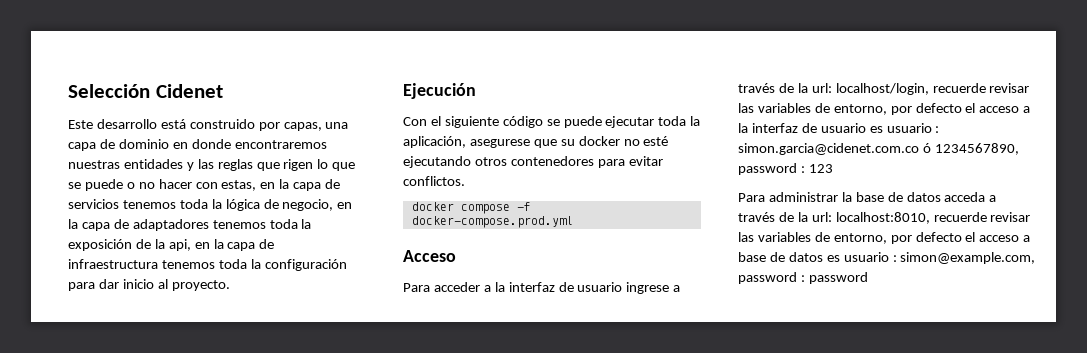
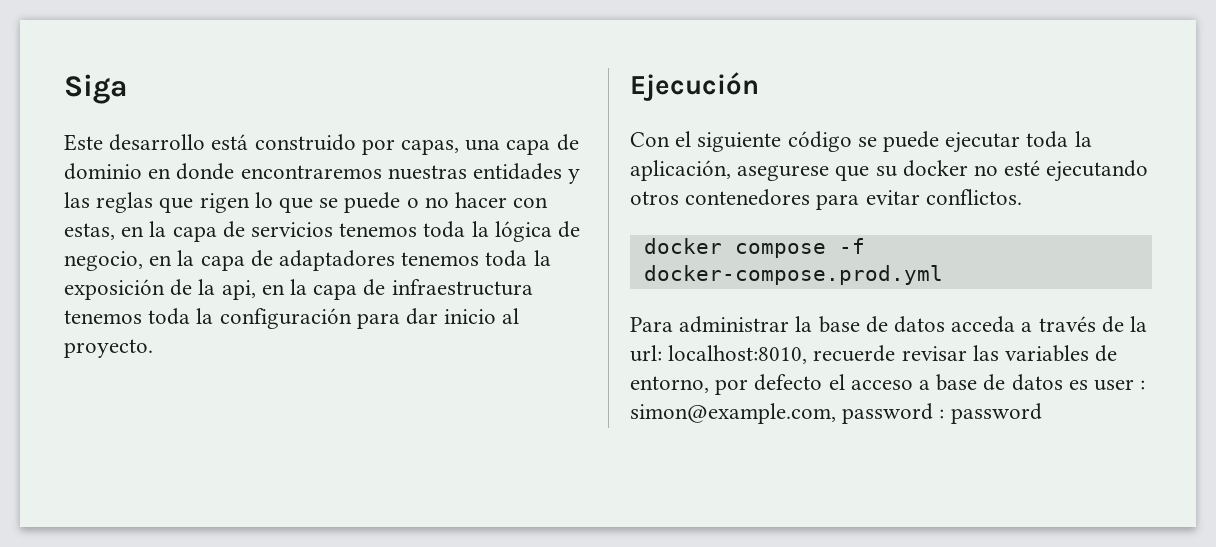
- Selección Cidenet
+ Siga
- Acceso
- Para acceder a la interfaz de usuario ingrese a través de la url: localhost/login, recuerde revisar las variables de entorno, por defecto el acceso a la interfaz de usuario es usuario : simon.garcia@cidenet.com.co ó 1234567890, password : 123
- Para administrar la base de datos acceda a través de la url: localhost:8010, recuerde revisar las variables de entorno, por defecto el acceso a base de datos es usuario : simon@example.com, password : password
+ Para administrar la base de datos acceda a través de la url: localhost:8010, recuerde revisar las variables de entorno, por defecto el acceso a base de datos es user : simon@example.com, password : password

